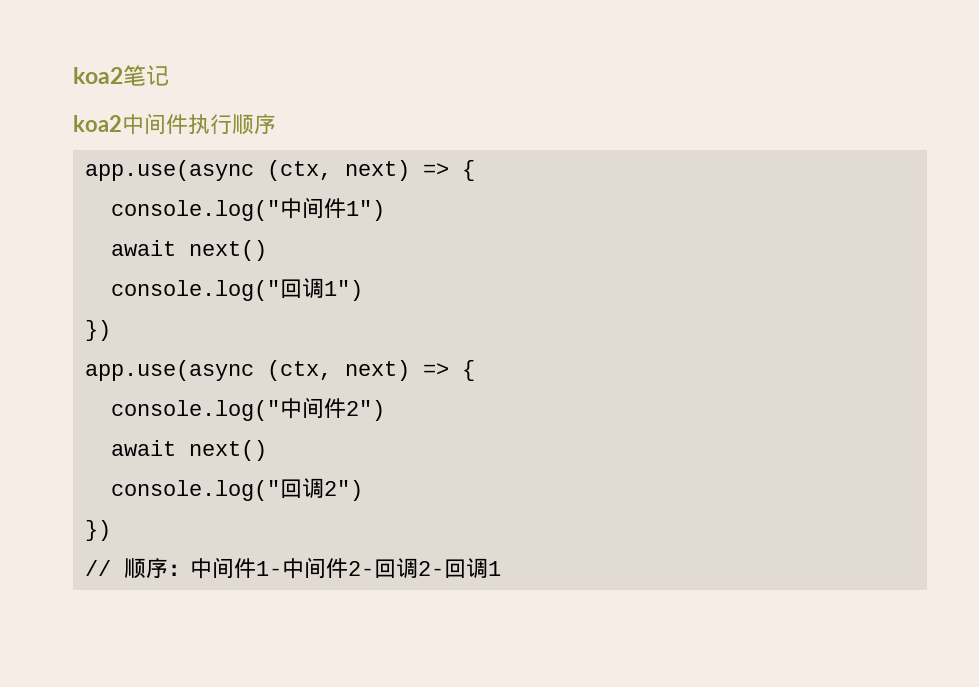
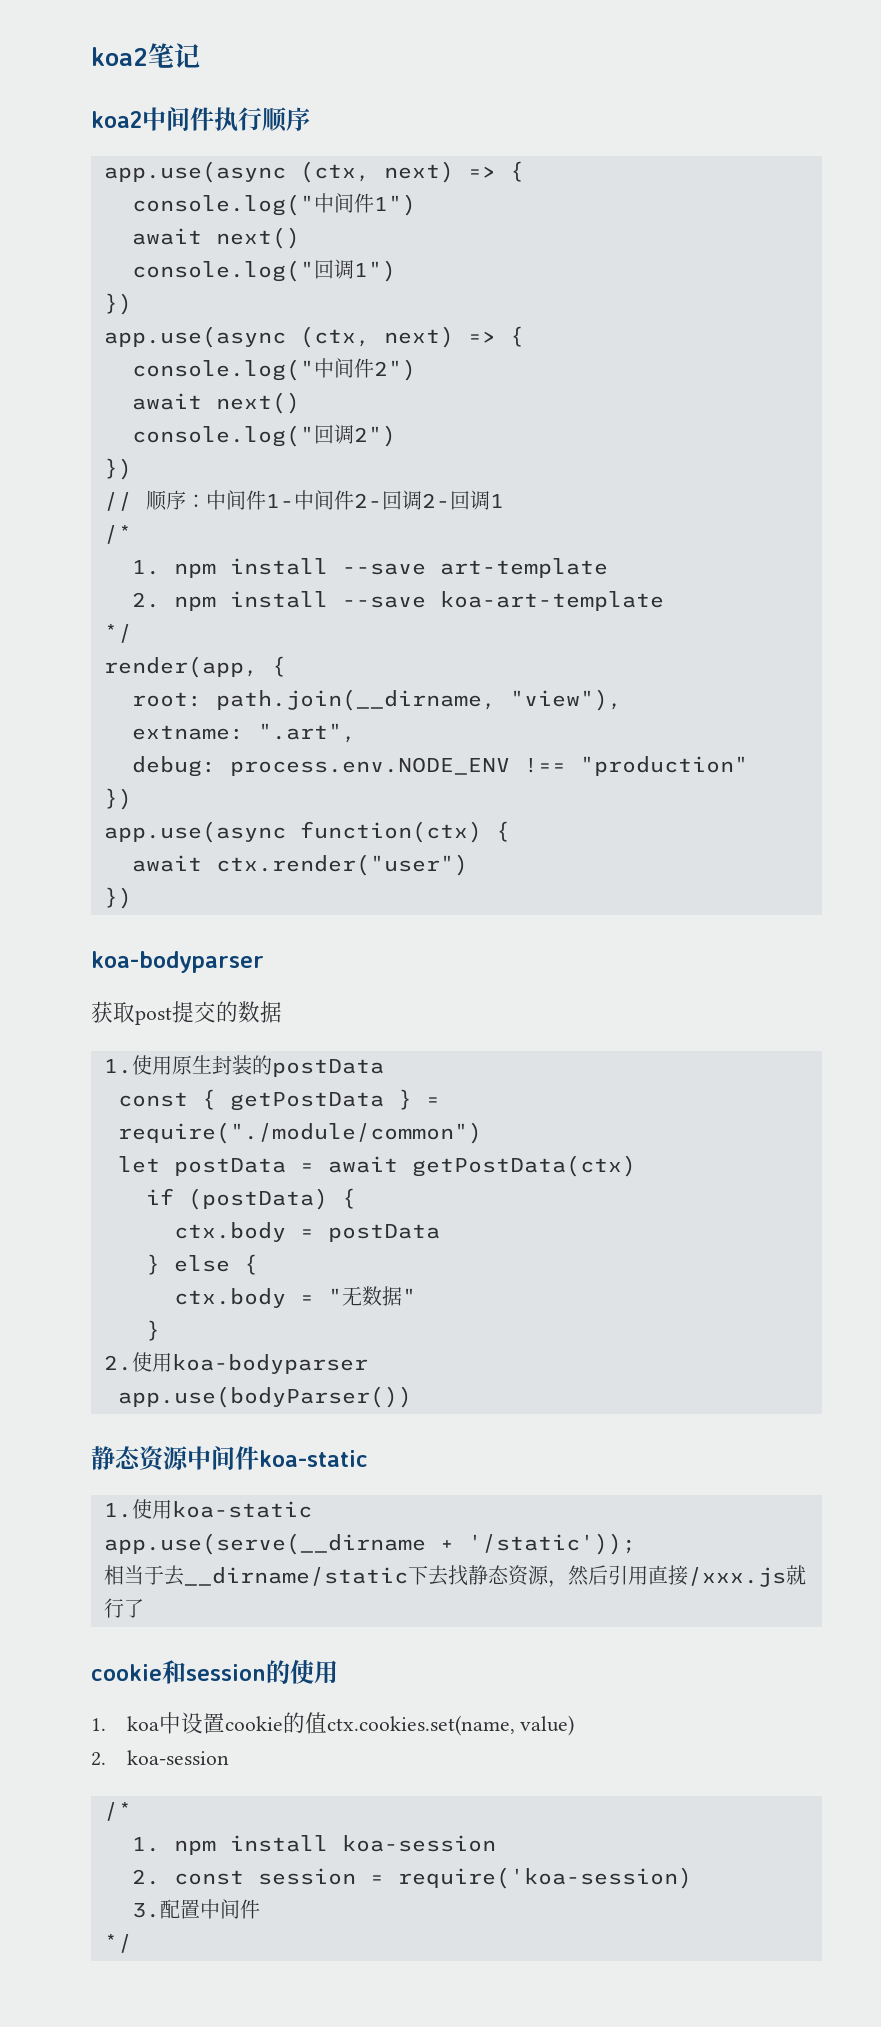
  // 顺序：中间件1-中间件2-回调2-回调1
+ /*
+ 1. npm install --save art-template
+ 2. npm install --save koa-art-template
+ */
+ render(app, {
+ root: path.join(__dirname, "view"),
+ extname: ".art",
+ debug: process.env.NODE_ENV !== "production"
+ })
+ app.use(async function(ctx) {
+ await ctx.render("user")
+ })
+ koa-bodyparser
+ 获取post提交的数据
+ 1.使用原生封装的postData
+ const { getPostData } = require("./module/common")
+ let postData = await getPostData(ctx)
+ if (postData) {
+ ctx.body = postData
+ } else {
+ ctx.body = "无数据"
+ }
+ 2.使用koa-bodyparser
+ app.use(bodyParser())
+ 静态资源中间件koa-static
+ 1.使用koa-static
+ app.use(serve(__dirname + '/static'));
+ 相当于去__dirname/static下去找静态资源，然后引用直接/xxx.js就行了
+ cookie和session的使用
+ 1. koa中设置cookie的值ctx.cookies.set(name, value)
+ 2. koa-session
+ /*
+ 1. npm install koa-session
+ 2. const session = require('koa-session)
+ 3.配置中间件
+ */

